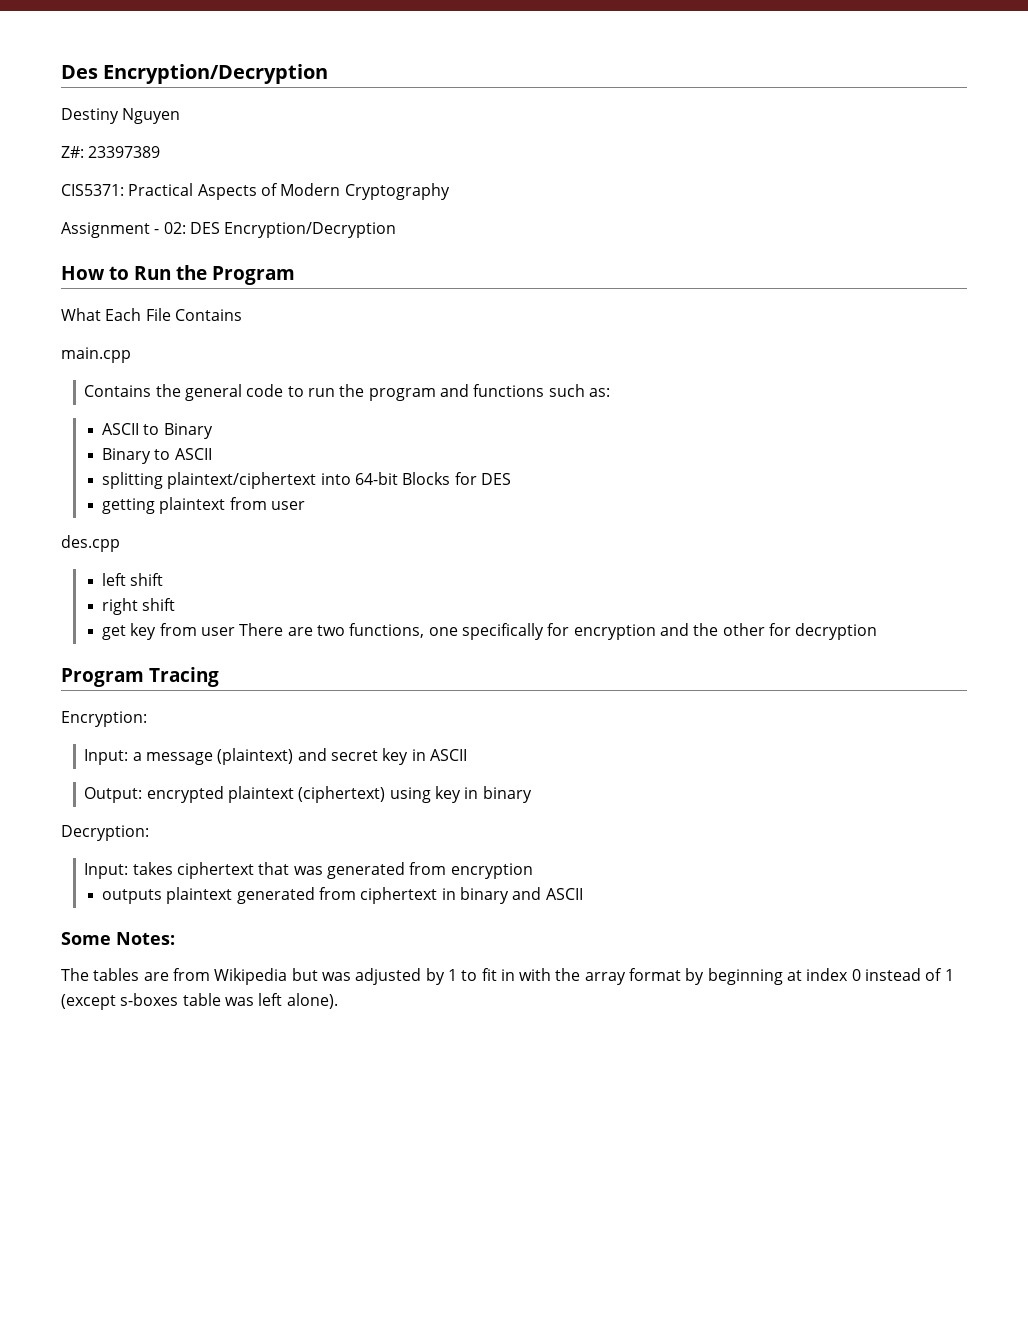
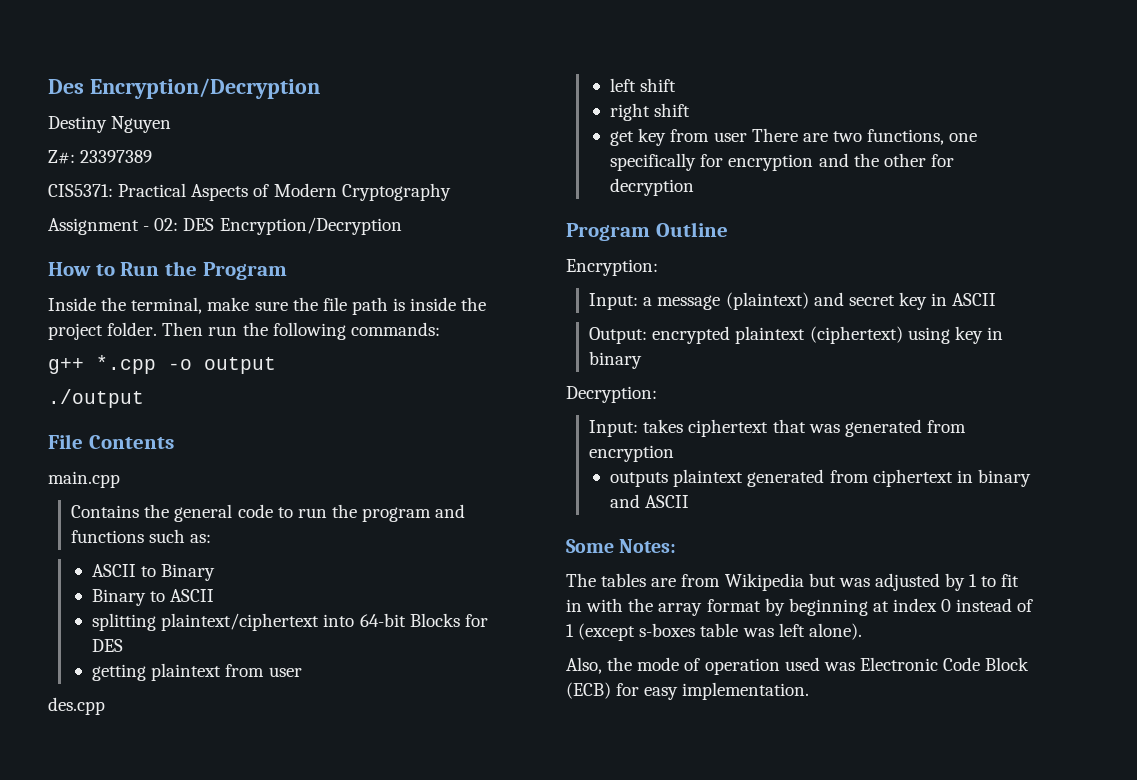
- What Each File Contains
+ Inside the terminal, make sure the file path is inside the project folder. Then run the following commands:
+ g++ *.cpp -o output
+ ./output
+ File Contents
- Program Tracing
+ Program Outline
+ Also, the mode of operation used was Electronic Code Block (ECB) for easy implementation.

